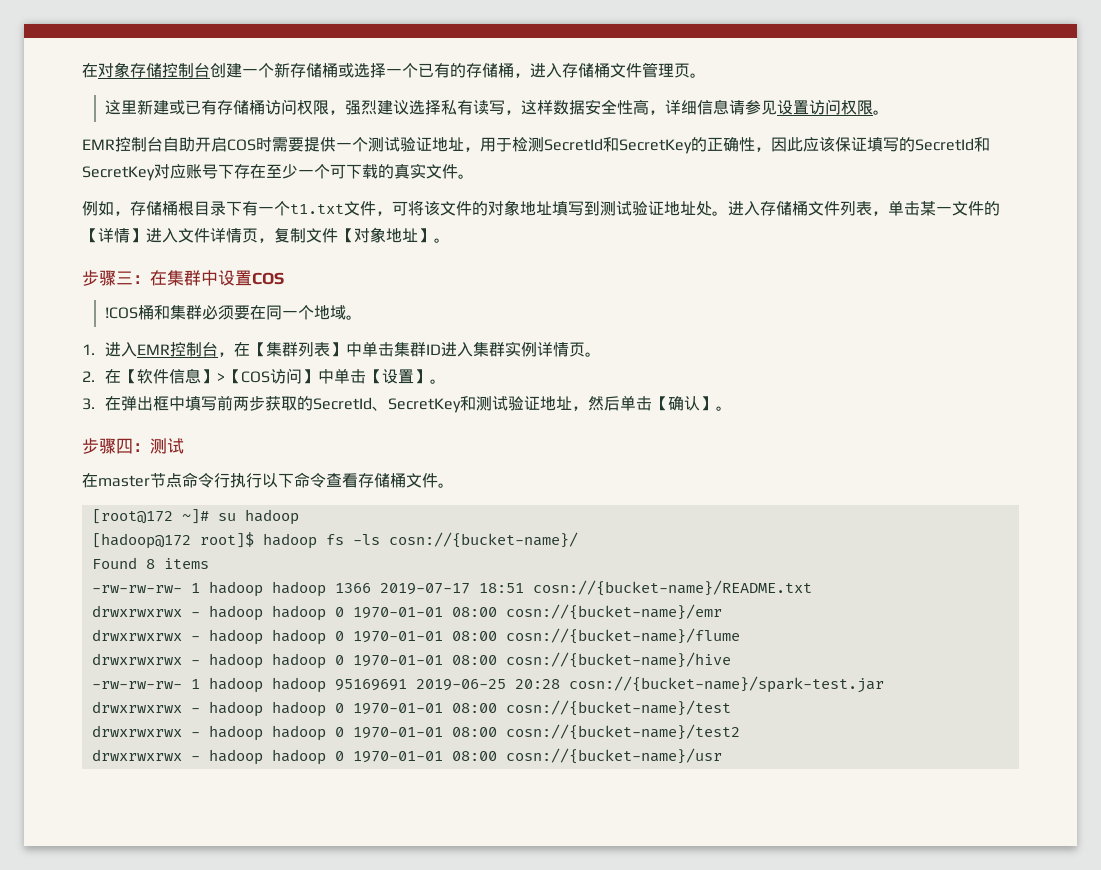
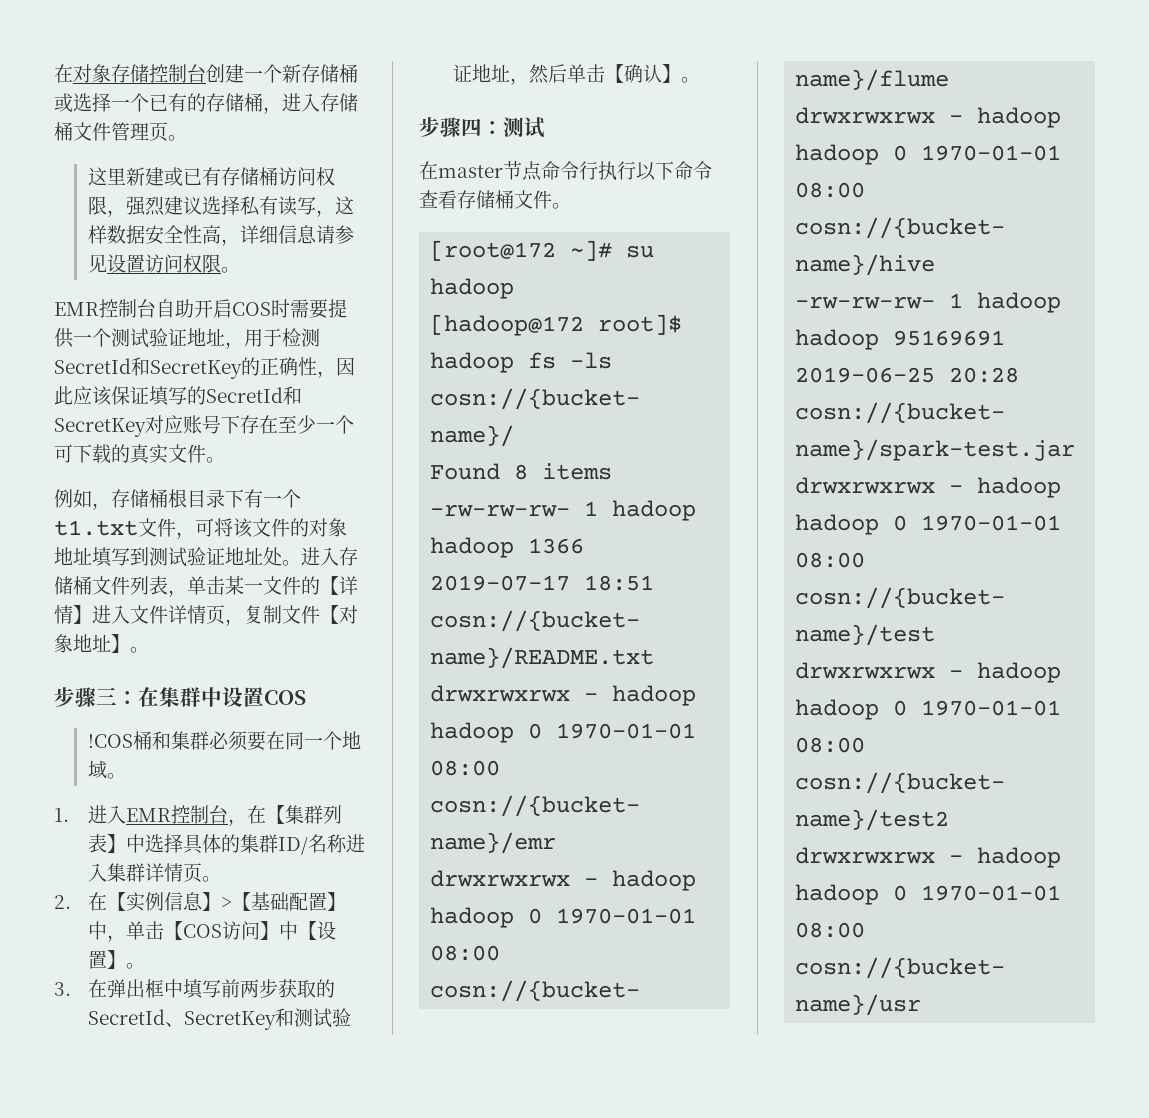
- 1.进入EMR控制台，在【集群列表】中单击集群ID进入集群实例详情页。
+ 1.进入EMR控制台，在【集群列表】中选择具体的集群ID/名称进入集群详情页。
- 2.在【软件信息】>【COS访问】中单击【设置】。
+ 2.在【实例信息】>【基础配置】中，单击【COS访问】中【设置】。

